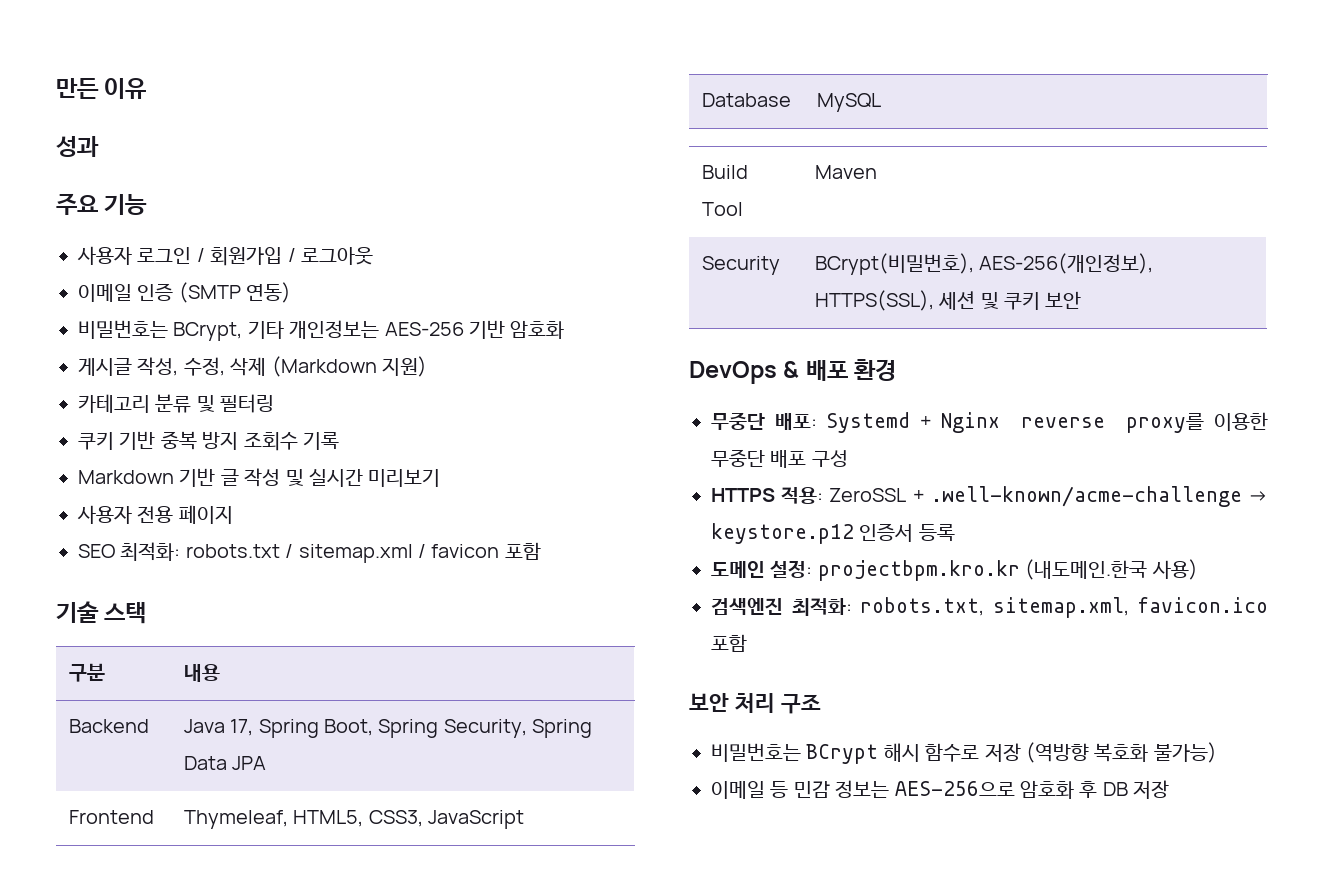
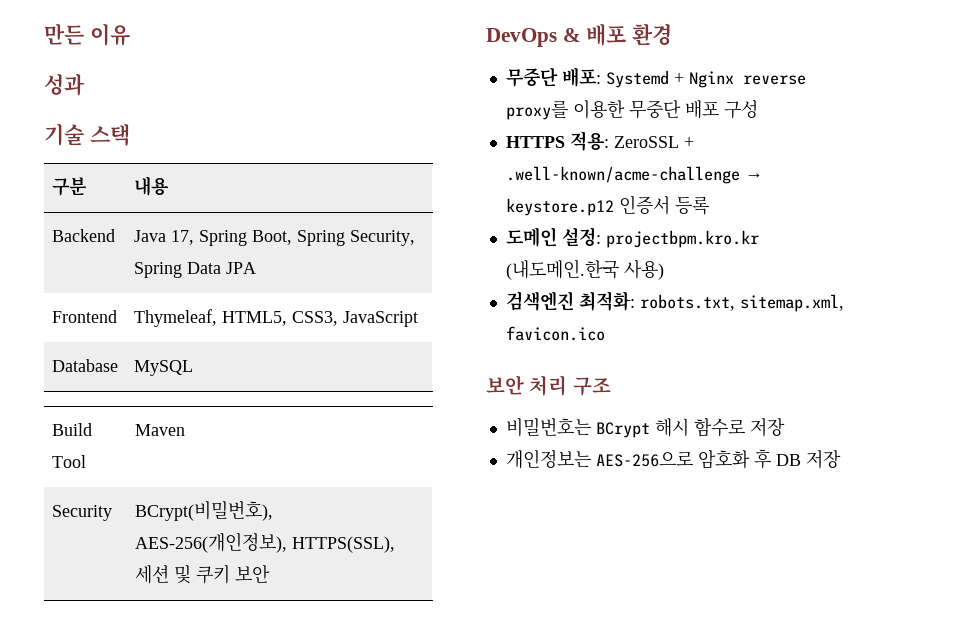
- 주요 기능
- 사용자 로그인 / 회원가입 / 로그아웃
- 이메일 인증 (SMTP 연동)
- 비밀번호는 BCrypt, 기타 개인정보는 AES-256 기반 암호화
- 게시글 작성, 수정, 삭제 (Markdown 지원)
- 카테고리 분류 및 필터링
- 쿠키 기반 중복 방지 조회수 기록
- Markdown 기반 글 작성 및 실시간 미리보기
- 사용자 전용 페이지
- SEO 최적화: robots.txt / sitemap.xml / favicon 포함
- 검색엔진 최적화: robots.txt, sitemap.xml, favicon.ico 포함
+ 검색엔진 최적화: robots.txt, sitemap.xml, favicon.ico
- 비밀번호는 BCrypt 해시 함수로 저장 (역방향 복호화 불가능)
- 이메일 등 민감 정보는 AES-256으로 암호화 후 DB 저장
+ 비밀번호는 BCrypt 해시 함수로 저장
+ 개인정보는 AES-256으로 암호화 후 DB 저장

